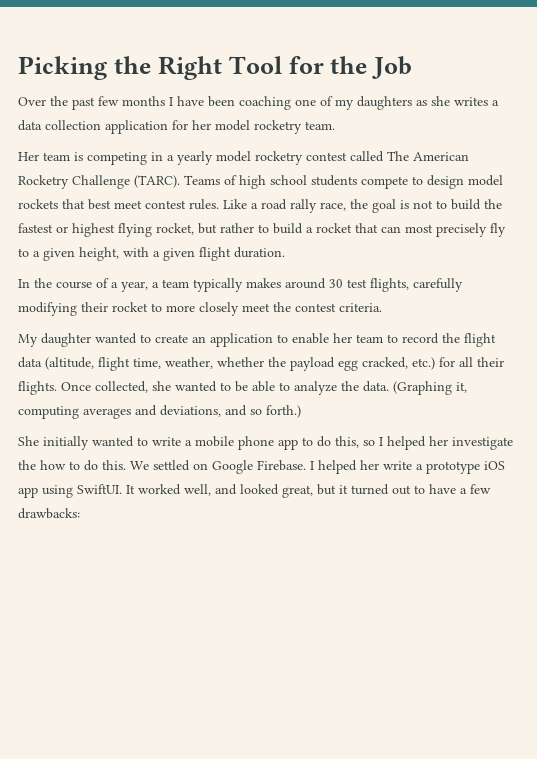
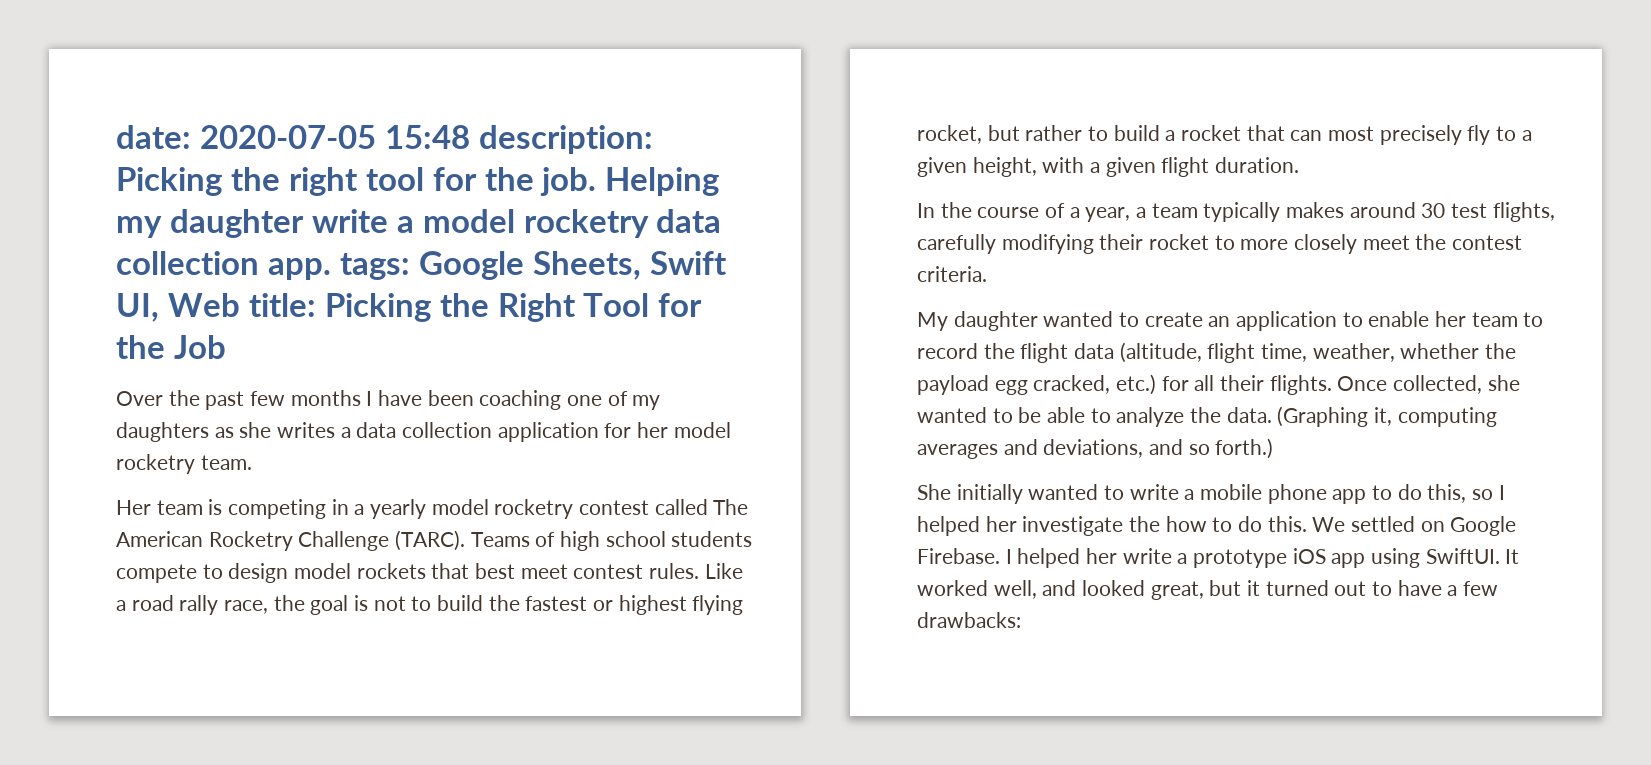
- Picking the Right Tool for the Job
+ date: 2020-07-05 15:48 description: Picking the right tool for the job. Helping my daughter write a model rocketry data collection app. tags: Google Sheets, Swift UI, Web title: Picking the Right Tool for the Job

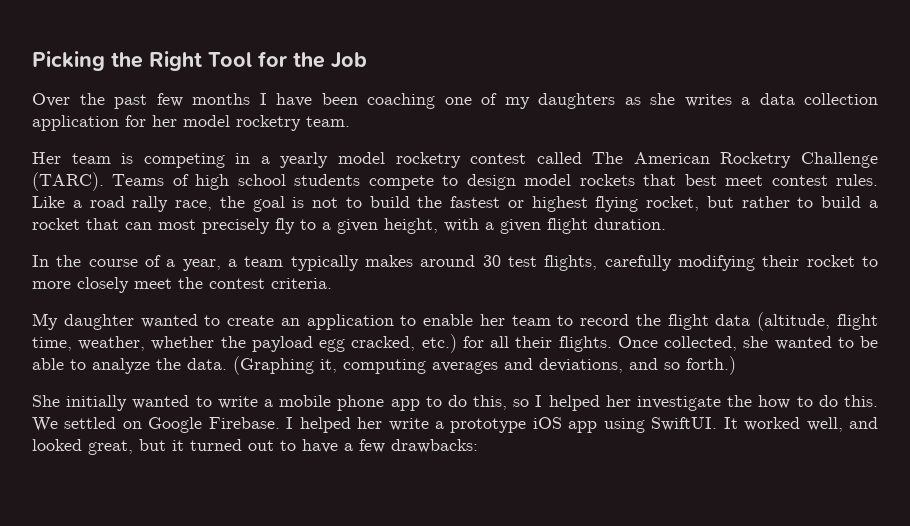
- date: 2020-07-05 15:48 description: Picking the right tool for the job. Helping my daughter write a model rocketry data collection app. tags: Google Sheets, Swift UI, Web title: Picking the Right Tool for the Job
+ Picking the Right Tool for the Job

